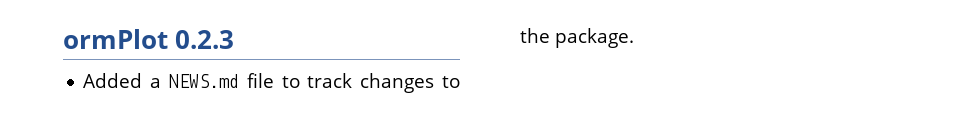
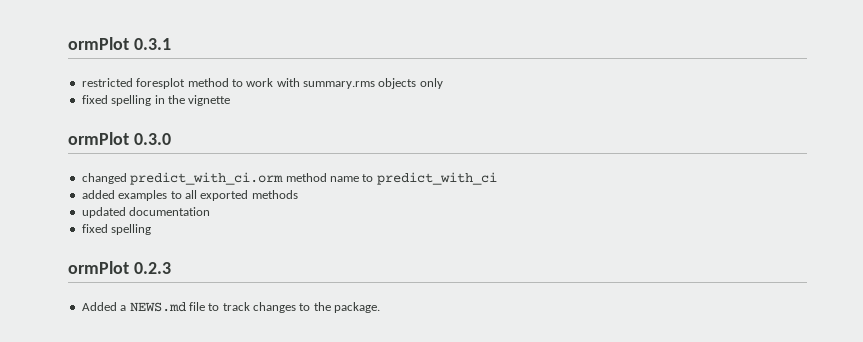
+ ormPlot 0.3.1
+ restricted foresplot method to work with summary.rms objects only
+ fixed spelling in the vignette
+ ormPlot 0.3.0
+ changed predict_with_ci.orm method name to predict_with_ci
+ added examples to all exported methods
+ updated documentation
+ fixed spelling

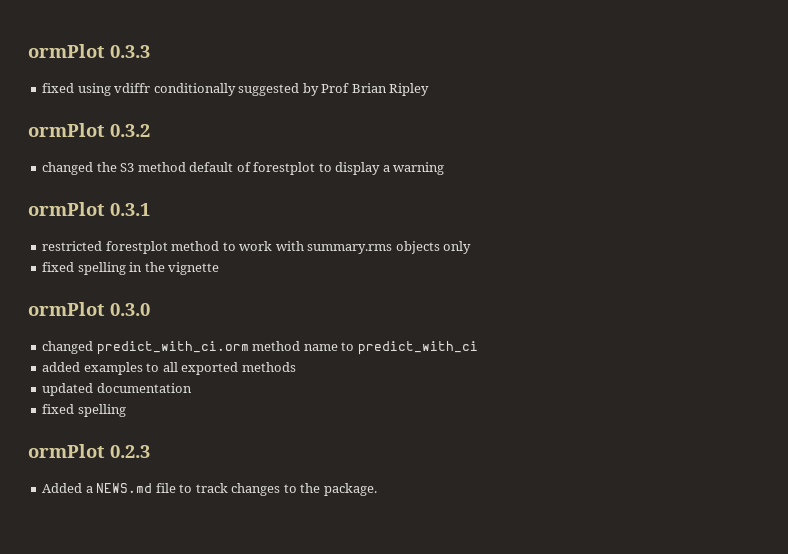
+ ormPlot 0.3.3
+ fixed using vdiffr conditionally suggested by Prof Brian Ripley
+ ormPlot 0.3.2
+ changed the S3 method default of forestplot to display a warning
- restricted foresplot method to work with summary.rms objects only
+ restricted forestplot method to work with summary.rms objects only

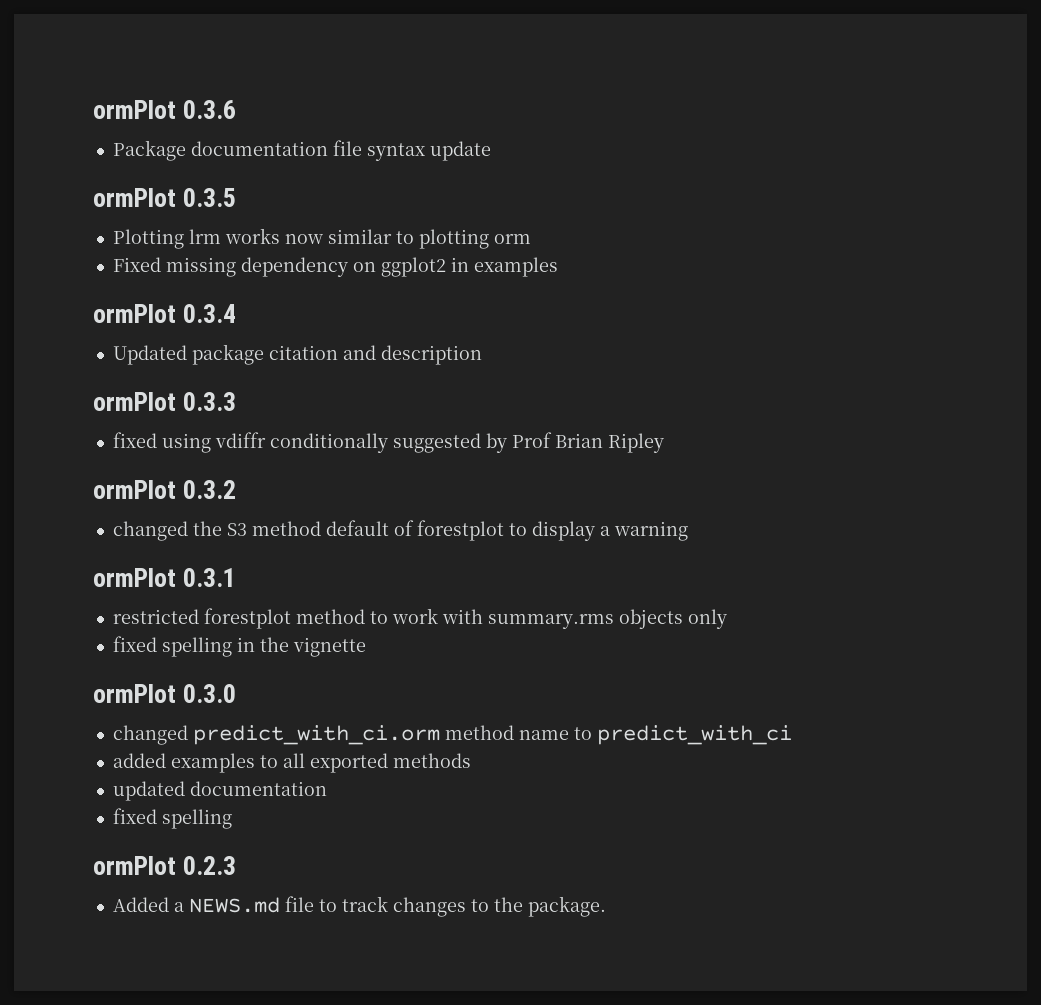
+ ormPlot 0.3.6
+ Package documentation file syntax update
+ ormPlot 0.3.5
+ Plotting lrm works now similar to plotting orm
+ Fixed missing dependency on ggplot2 in examples
+ ormPlot 0.3.4
+ Updated package citation and description

